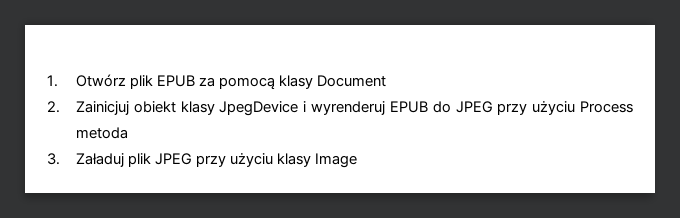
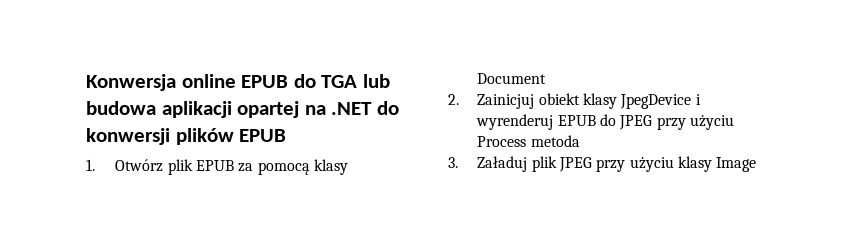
+ Konwersja online EPUB do TGA lub budowa aplikacji opartej na .NET do konwersji plików EPUB

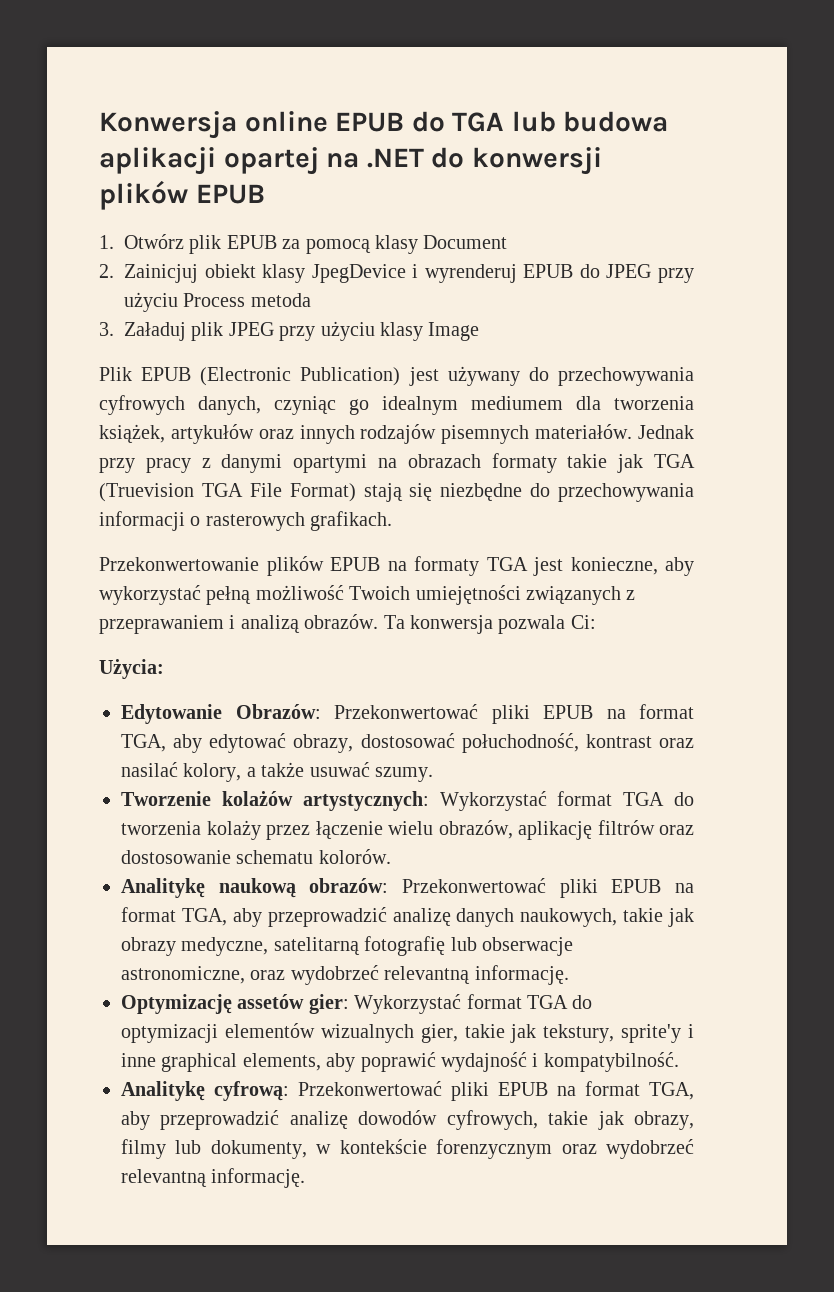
+ Plik EPUB (Electronic Publication) jest używany do przechowywania cyfrowych danych, czyniąc go idealnym mediumem dla tworzenia książek, artykułów oraz innych rodzajów pisemnych materiałów. Jednak przy pracy z danymi opartymi na obrazach formaty takie jak TGA (Truevision TGA File Format) stają się niezbędne do przechowywania informacji o rasterowych grafikach.
+ Przekonwertowanie plików EPUB na formaty TGA jest konieczne, aby wykorzystać pełną możliwość Twoich umiejętności związanych z przeprawaniem i analizą obrazów. Ta konwersja pozwala Ci:
+ Użycia:
+ Edytowanie Obrazów: Przekonwertować pliki EPUB na format TGA, aby edytować obrazy, dostosować połuchodność, kontrast oraz nasilać kolory, a także usuwać szumy.
+ Tworzenie kolażów artystycznych: Wykorzystać format TGA do tworzenia kolaży przez łączenie wielu obrazów, aplikację filtrów oraz dostosowanie schematu kolorów.
+ Analitykę naukową obrazów: Przekonwertować pliki EPUB na format TGA, aby przeprowadzić analizę danych naukowych, takie jak obrazy medyczne, satelitarną fotografię lub obserwacje astronomiczne, oraz wydobrzeć relevantną informację.
+ Optymizację assetów gier: Wykorzystać format TGA do optymizacji elementów wizualnych gier, takie jak tekstury, sprite'y i inne graphical elements, aby poprawić wydajność i kompatybilność.
+ Analitykę cyfrową: Przekonwertować pliki EPUB na format TGA, aby przeprowadzić analizę dowodów cyfrowych, takie jak obrazy, filmy lub dokumenty, w kontekście forenzycznym oraz wydobrzeć relevantną informację.

